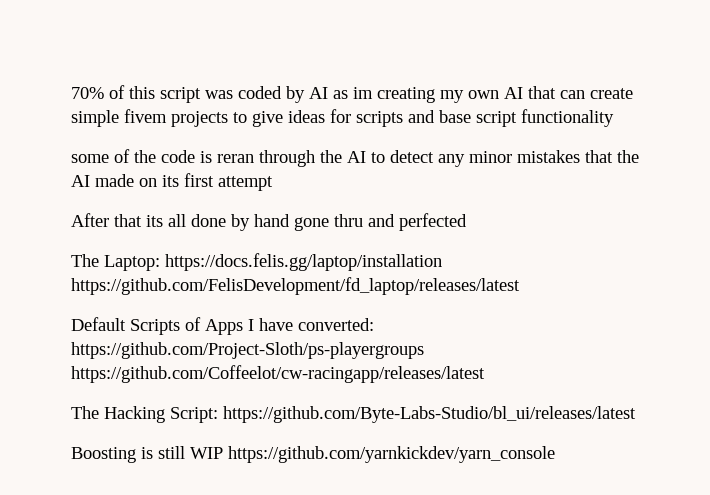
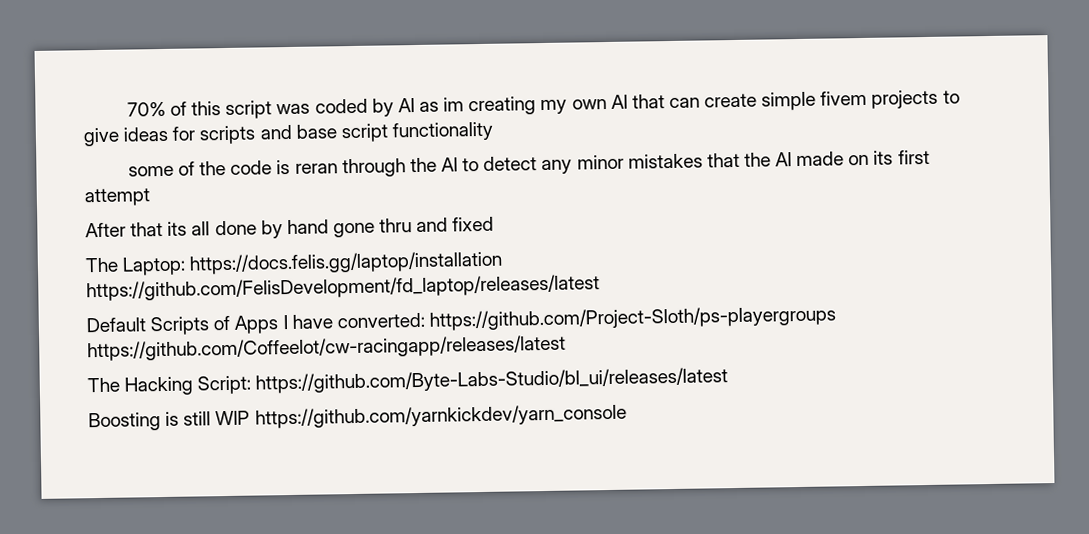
- After that its all done by hand gone thru and perfected
+ After that its all done by hand gone thru and fixed

